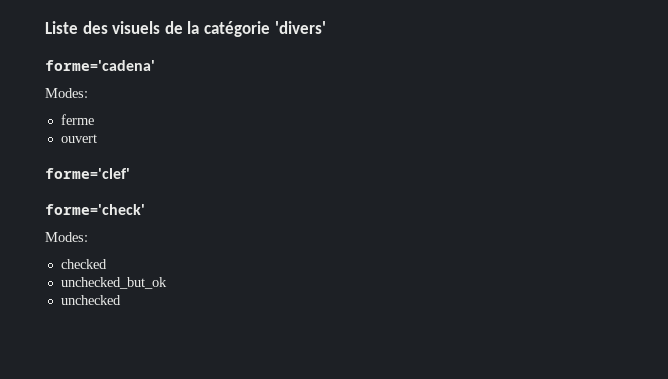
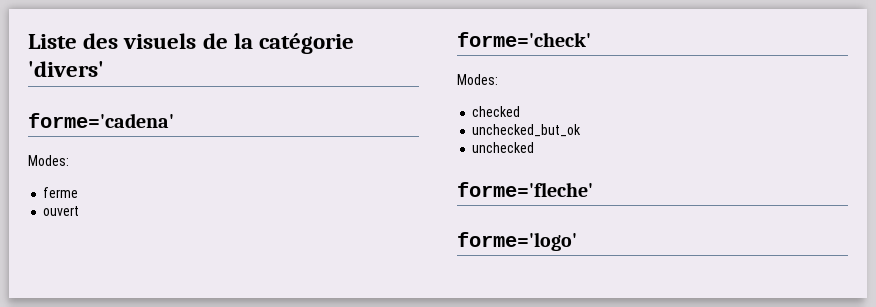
- forme='clef'
+ forme='fleche'
+ forme='logo'

